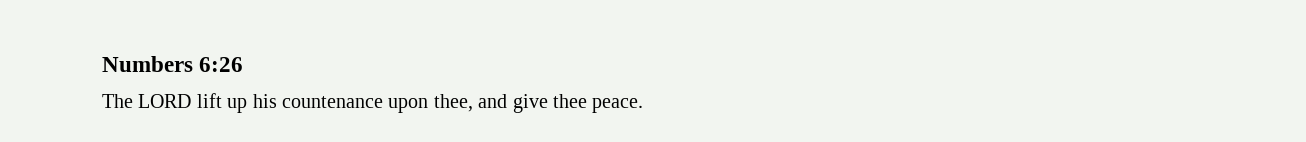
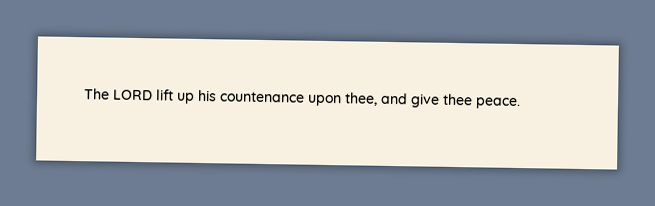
- Numbers 6:26

